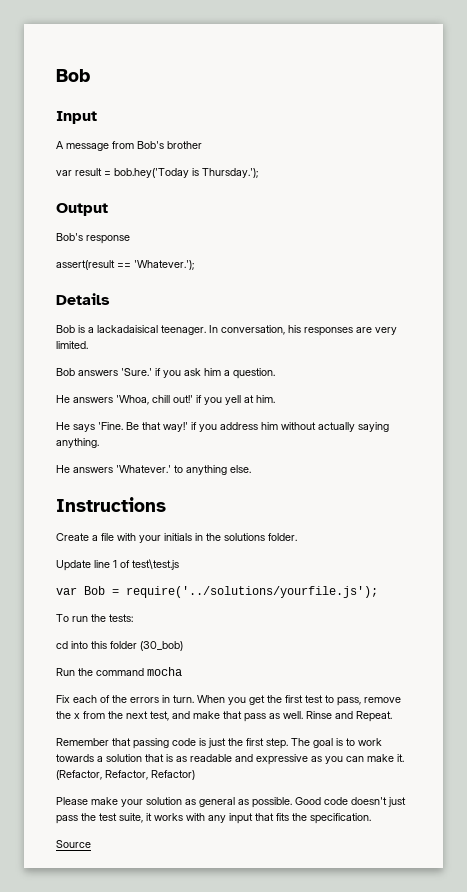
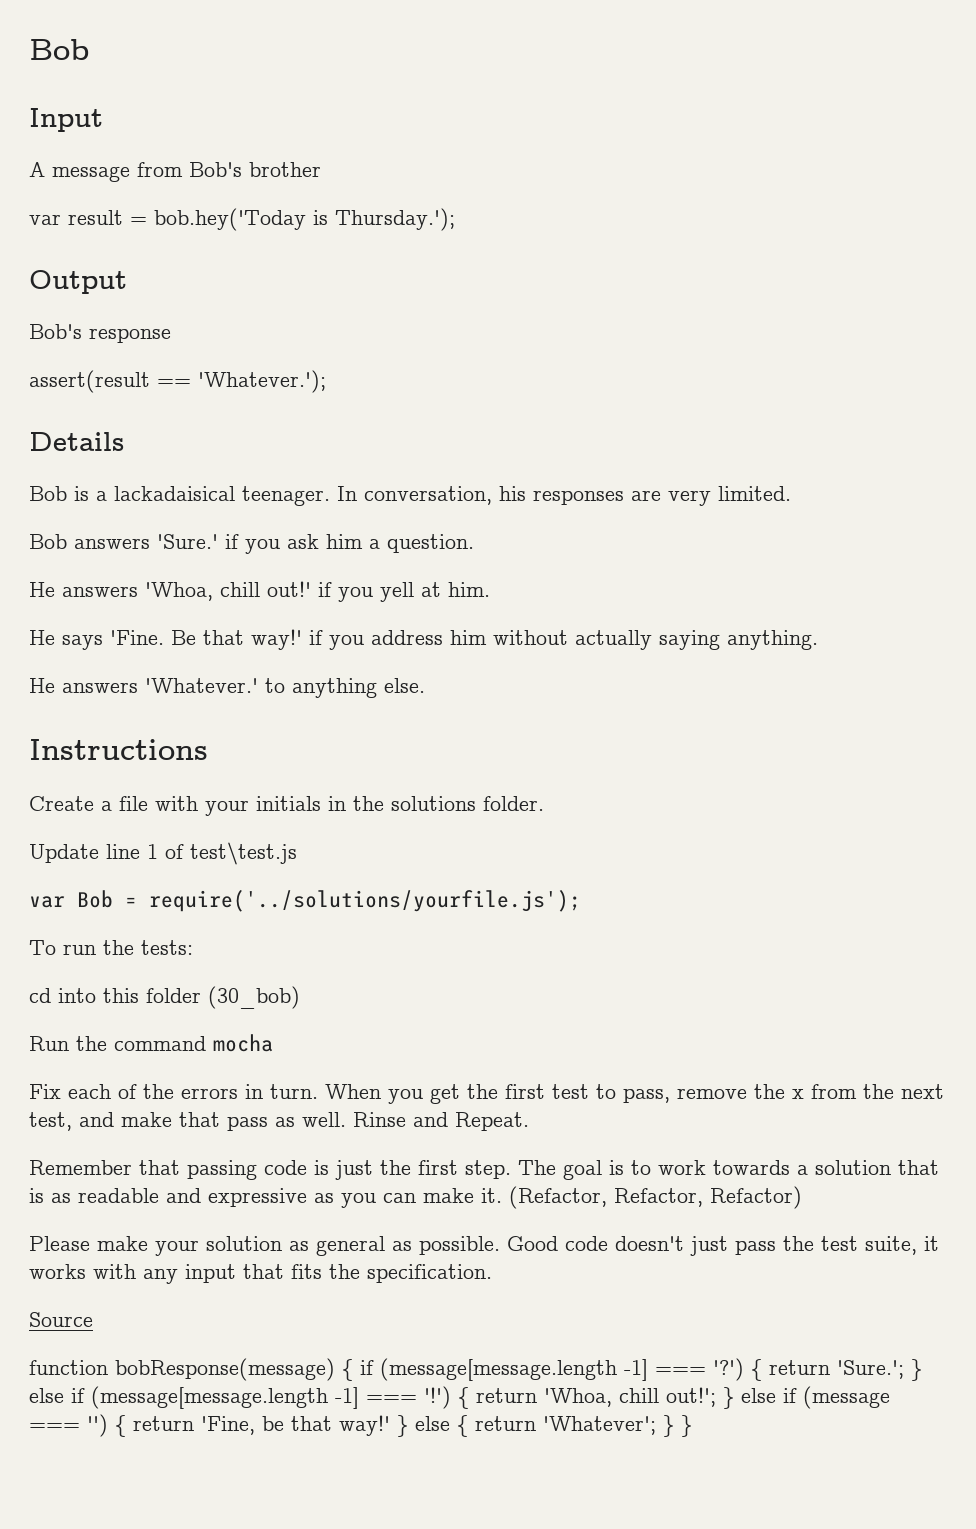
+ function bobResponse(message) { if (message[message.length -1] === '?') { return 'Sure.'; } else if (message[message.length -1] === '!') { return 'Whoa, chill out!'; } else if (message === '') { return 'Fine, be that way!' } else { return 'Whatever'; } }

